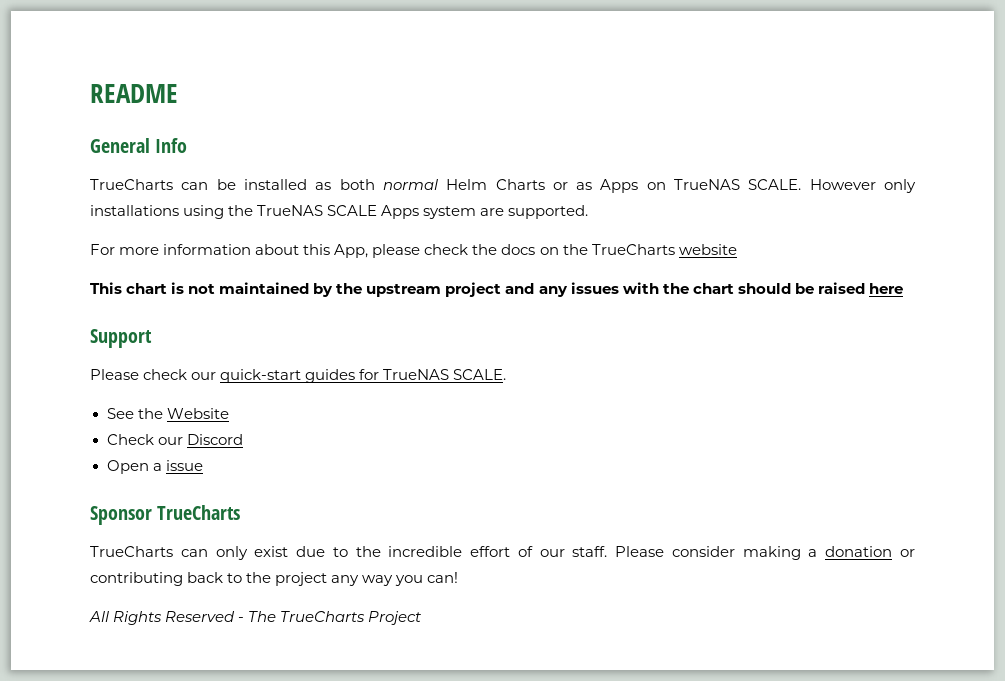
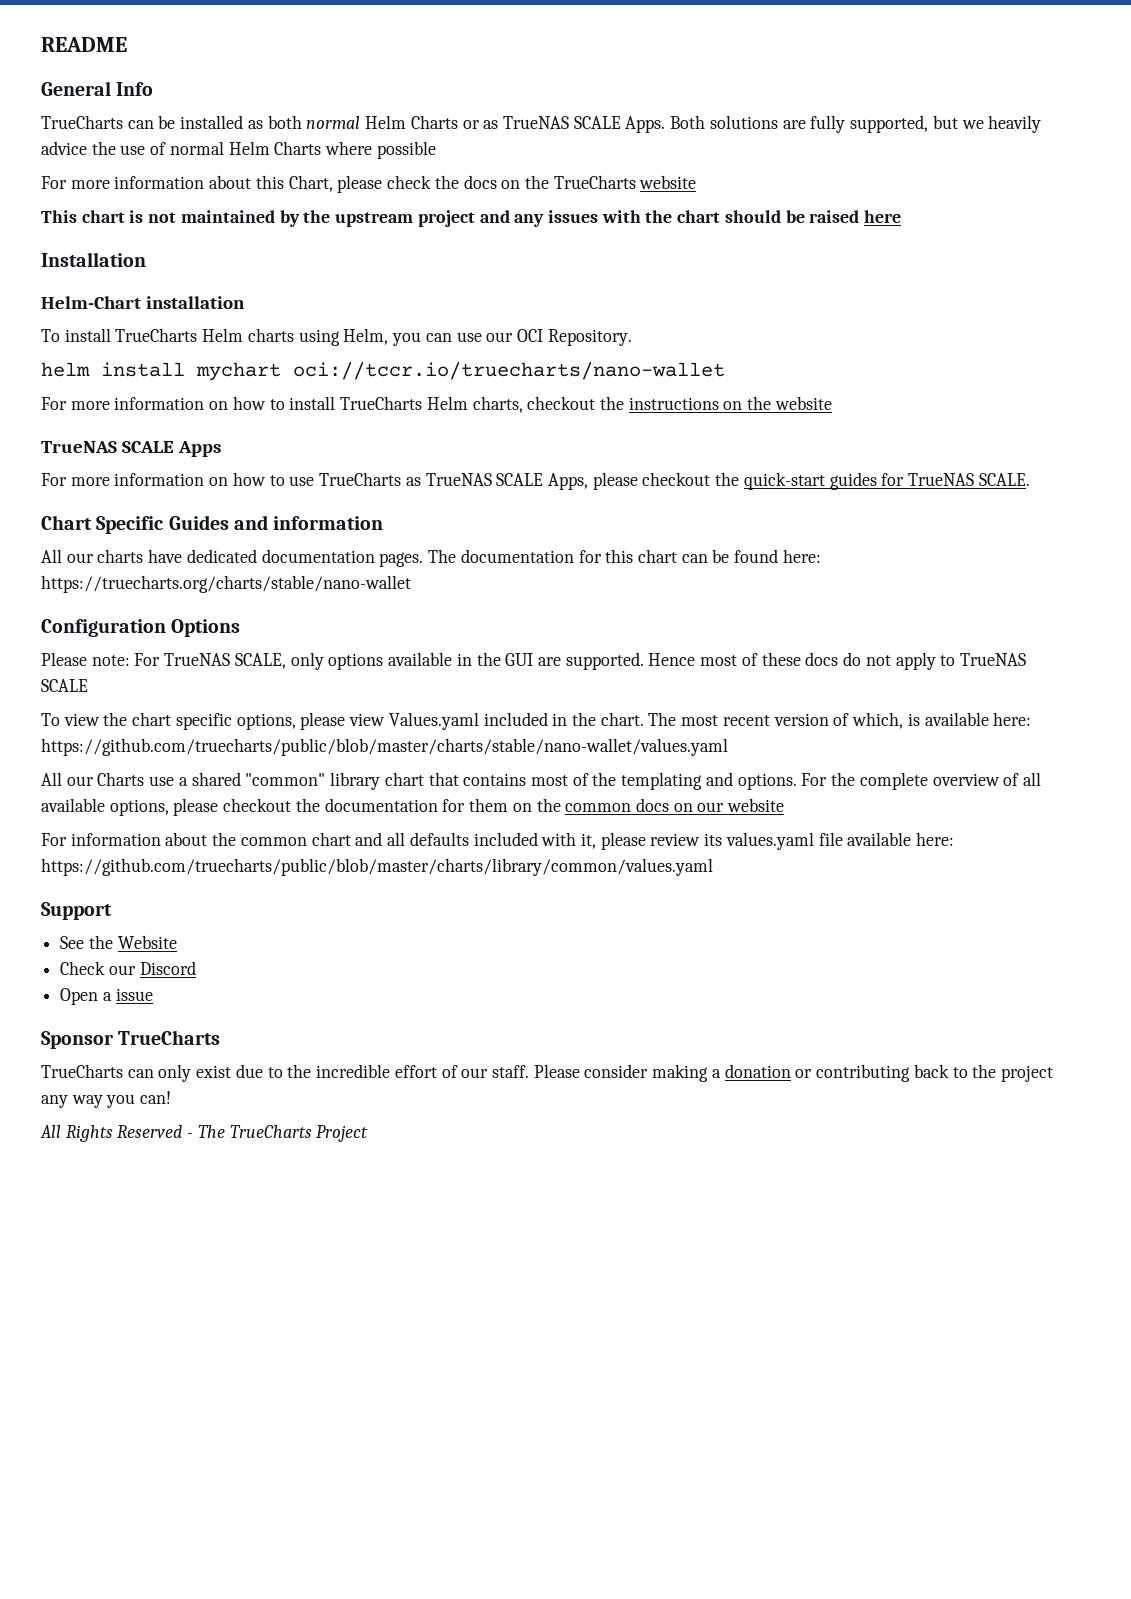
- TrueCharts can be installed as both normal Helm Charts or as Apps on TrueNAS SCALE. However only installations using the TrueNAS SCALE Apps system are supported.
+ TrueCharts can be installed as both normal Helm Charts or as TrueNAS SCALE Apps. Both solutions are fully supported, but we heavily advice the use of normal Helm Charts where possible
- For more information about this App, please check the docs on the TrueCharts website
+ For more information about this Chart, please check the docs on the TrueCharts website
- Support
- Please check our quick-start guides for TrueNAS SCALE.
+ Installation
+ Helm-Chart installation
+ To install TrueCharts Helm charts using Helm, you can use our OCI Repository.
+ helm install mychart oci://tccr.io/truecharts/nano-wallet
+ For more information on how to install TrueCharts Helm charts, checkout the instructions on the website
+ TrueNAS SCALE Apps
+ For more information on how to use TrueCharts as TrueNAS SCALE Apps, please checkout the quick-start guides for TrueNAS SCALE.
+ Chart Specific Guides and information
+ All our charts have dedicated documentation pages. The documentation for this chart can be found here: https://truecharts.org/charts/stable/nano-wallet
+ Configuration Options
+ Please note: For TrueNAS SCALE, only options available in the GUI are supported. Hence most of these docs do not apply to TrueNAS SCALE
+ To view the chart specific options, please view Values.yaml included in the chart. The most recent version of which, is available here: https://github.com/truecharts/public/blob/master/charts/stable/nano-wallet/values.yaml
+ All our Charts use a shared "common" library chart that contains most of the templating and options. For the complete overview of all available options, please checkout the documentation for them on the common docs on our website
+ For information about the common chart and all defaults included with it, please review its values.yaml file available here: https://github.com/truecharts/public/blob/master/charts/library/common/values.yaml
+ Support

